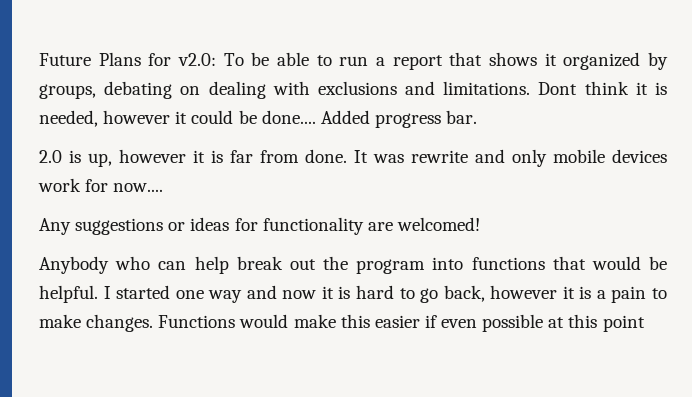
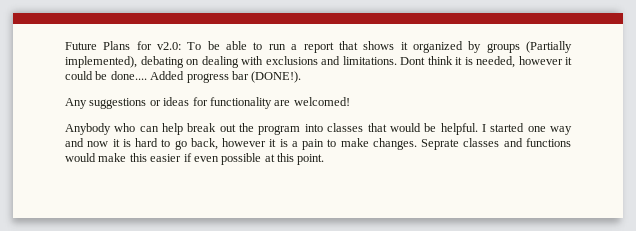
- Future Plans for v2.0: To be able to run a report that shows it organized by groups, debating on dealing with exclusions and limitations.
+ Future Plans for v2.0: To be able to run a report that shows it organized by groups (Partially implemented), debating on dealing with exclusions and limitations.
- Added progress bar.
- 2.0 is up, however it is far from done. It was rewrite and only mobile devices work for now....
+ Added progress bar (DONE!).
- Anybody who can help break out the program into functions that would be helpful.
+ Anybody who can help break out the program into classes that would be helpful.
- Functions would make this easier if even possible at this point
+ Seprate classes and functions would make this easier if even possible at this point.

